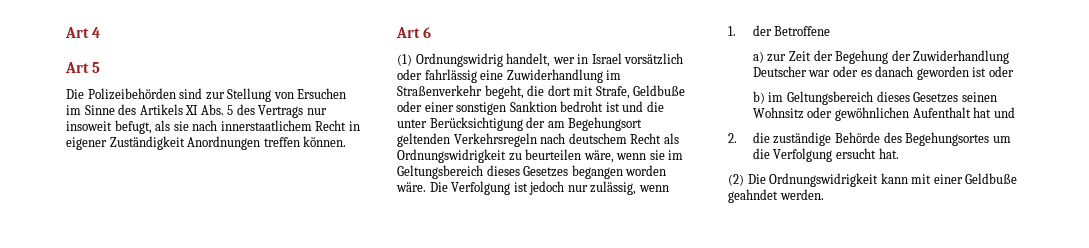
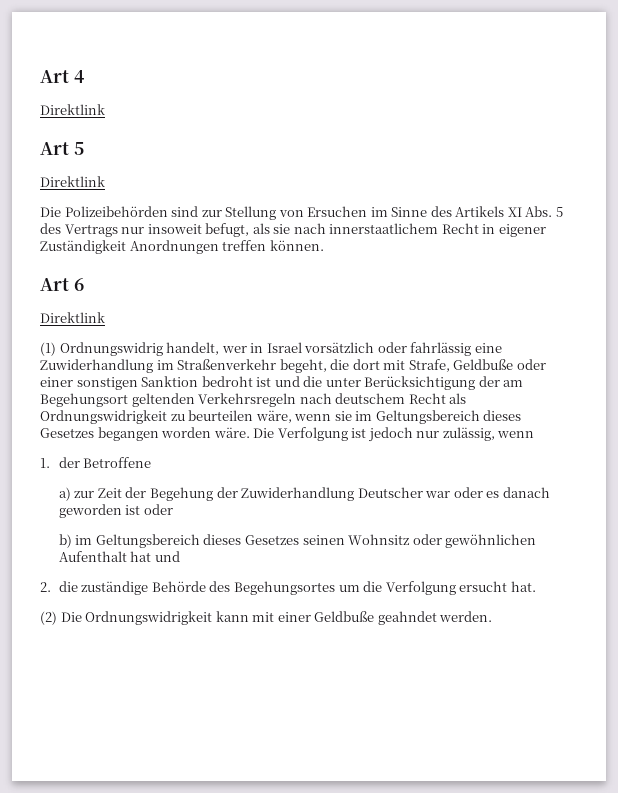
  Art 4
+ Direktlink
  Art 5
+ Direktlink
  Art 6
+ Direktlink

